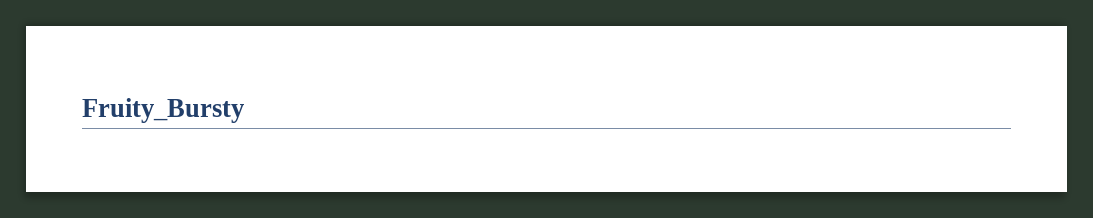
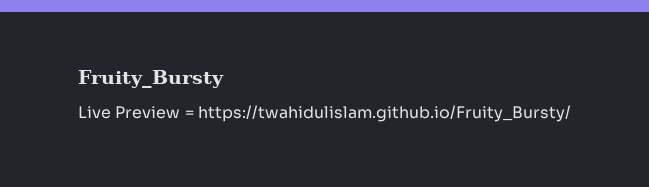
+ Live Preview = https://twahidulislam.github.io/Fruity_Bursty/

